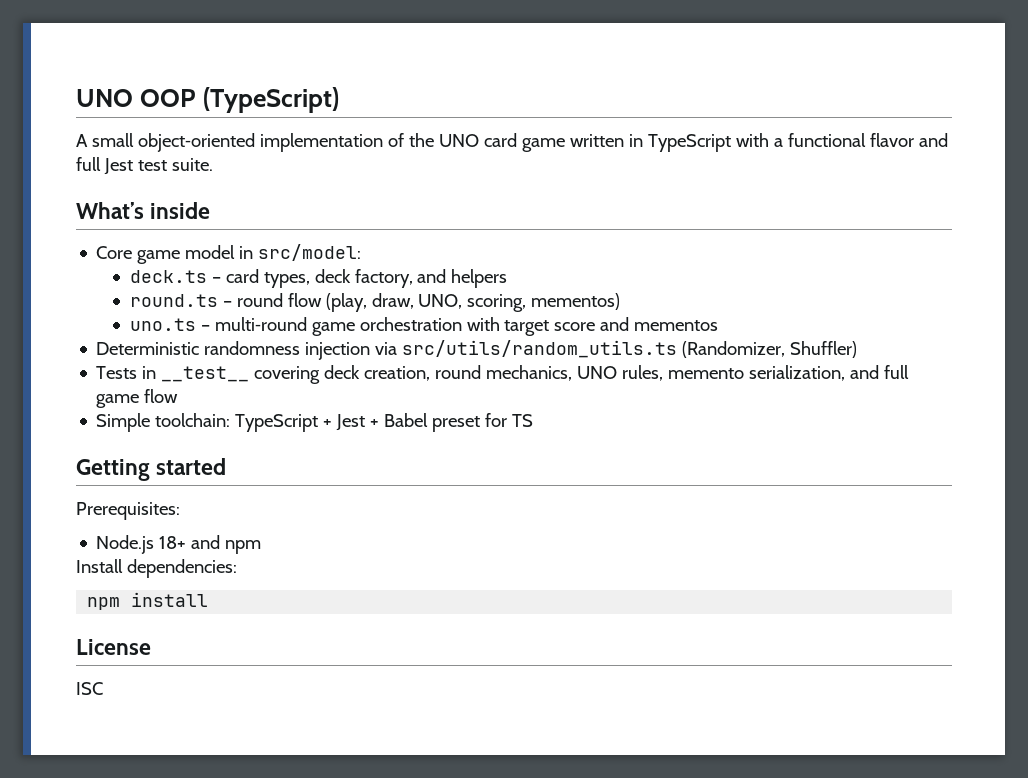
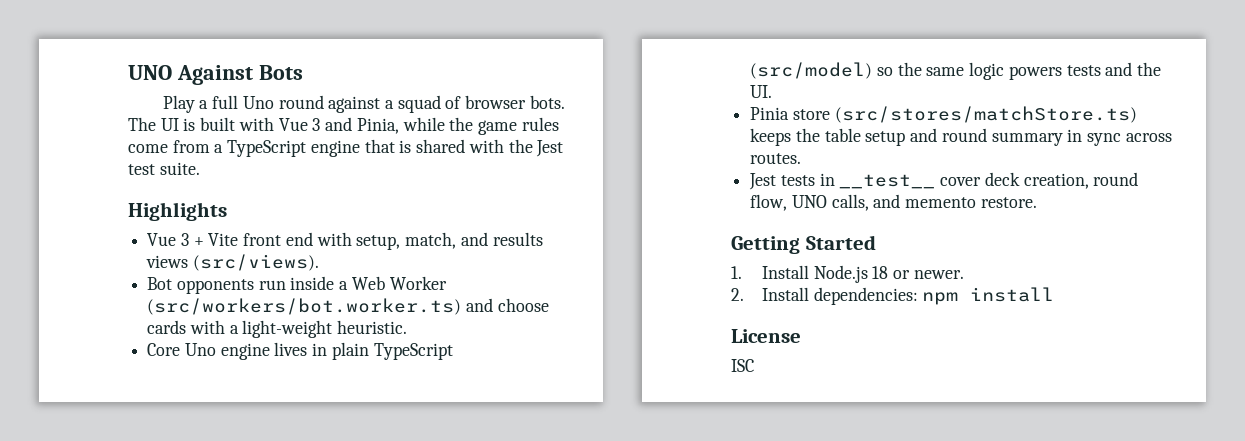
- UNO OOP (TypeScript)
- A small object‑oriented implementation of the UNO card game written in TypeScript with a functional flavor and full Jest test suite.
- What’s inside
- Core game model in src/model:
- deck.ts – card types, deck factory, and helpers
- round.ts – round flow (play, draw, UNO, scoring, mementos)
- uno.ts – multi‑round game orchestration with target score and mementos
- Deterministic randomness injection via src/utils/random_utils.ts (Randomizer, Shuffler)
- Tests in __test__ covering deck creation, round mechanics, UNO rules, memento serialization, and full game flow
- Simple toolchain: TypeScript + Jest + Babel preset for TS
- Getting started
- Prerequisites:
- Node.js 18+ and npm
- Install dependencies:
- npm install
+ UNO Against Bots
+ Play a full Uno round against a squad of browser bots. The UI is built with Vue 3 and Pinia, while the game rules come from a TypeScript engine that is shared with the Jest test suite.
+ Highlights
+ Vue 3 + Vite front end with setup, match, and results views (src/views).
+ Bot opponents run inside a Web Worker (src/workers/bot.worker.ts) and choose cards with a light-weight heuristic.
+ Core Uno engine lives in plain TypeScript (src/model) so the same logic powers tests and the UI.
+ Pinia store (src/stores/matchStore.ts) keeps the table setup and round summary in sync across routes.
+ Jest tests in __test__ cover deck creation, round flow, UNO calls, and memento restore.
+ Getting Started
+ 1. Install Node.js 18 or newer.
+ 2. Install dependencies: npm install

